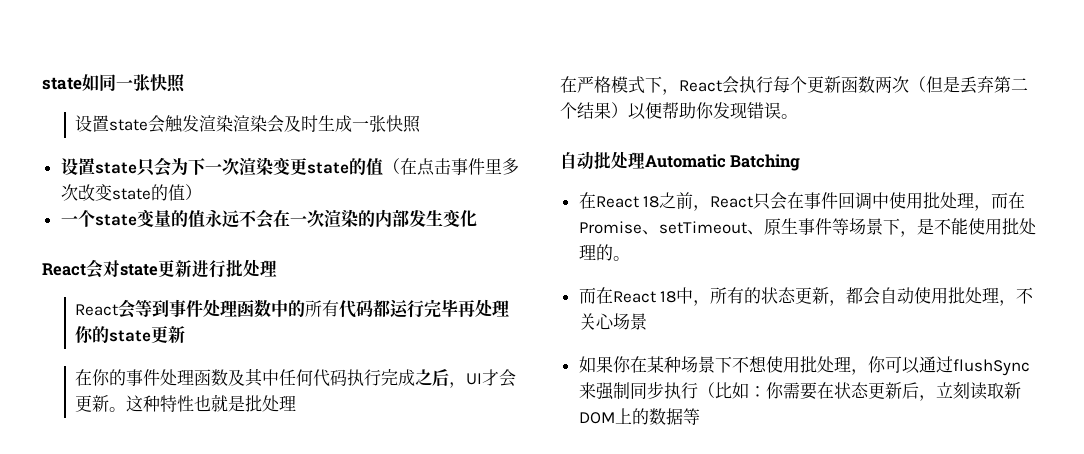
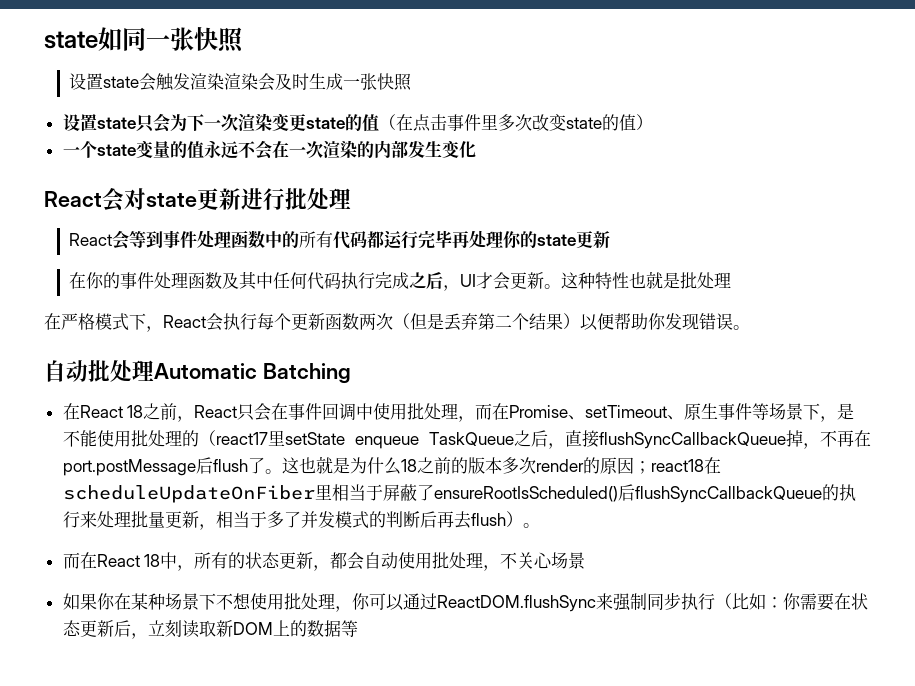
- 在React 18之前，React只会在事件回调中使用批处理，而在Promise、setTimeout、原生事件等场景下，是不能使用批处理的。
+ 在React 18之前，React只会在事件回调中使用批处理，而在Promise、setTimeout、原生事件等场景下，是不能使用批处理的（react17里setState enqueue TaskQueue之后，直接flushSyncCallbackQueue掉，不再在port.postMessage后flush了。这也就是为什么18之前的版本多次render的原因；react18在scheduleUpdateOnFiber里相当于屏蔽了ensureRootIsScheduled()后flushSyncCallbackQueue的执行来处理批量更新，相当于多了并发模式的判断后再去flush）。
- 如果你在某种场景下不想使用批处理，你可以通过flushSync来强制同步执行（比如：你需要在状态更新后，立刻读取新DOM上的数据等
+ 如果你在某种场景下不想使用批处理，你可以通过ReactDOM.flushSync来强制同步执行（比如：你需要在状态更新后，立刻读取新DOM上的数据等

